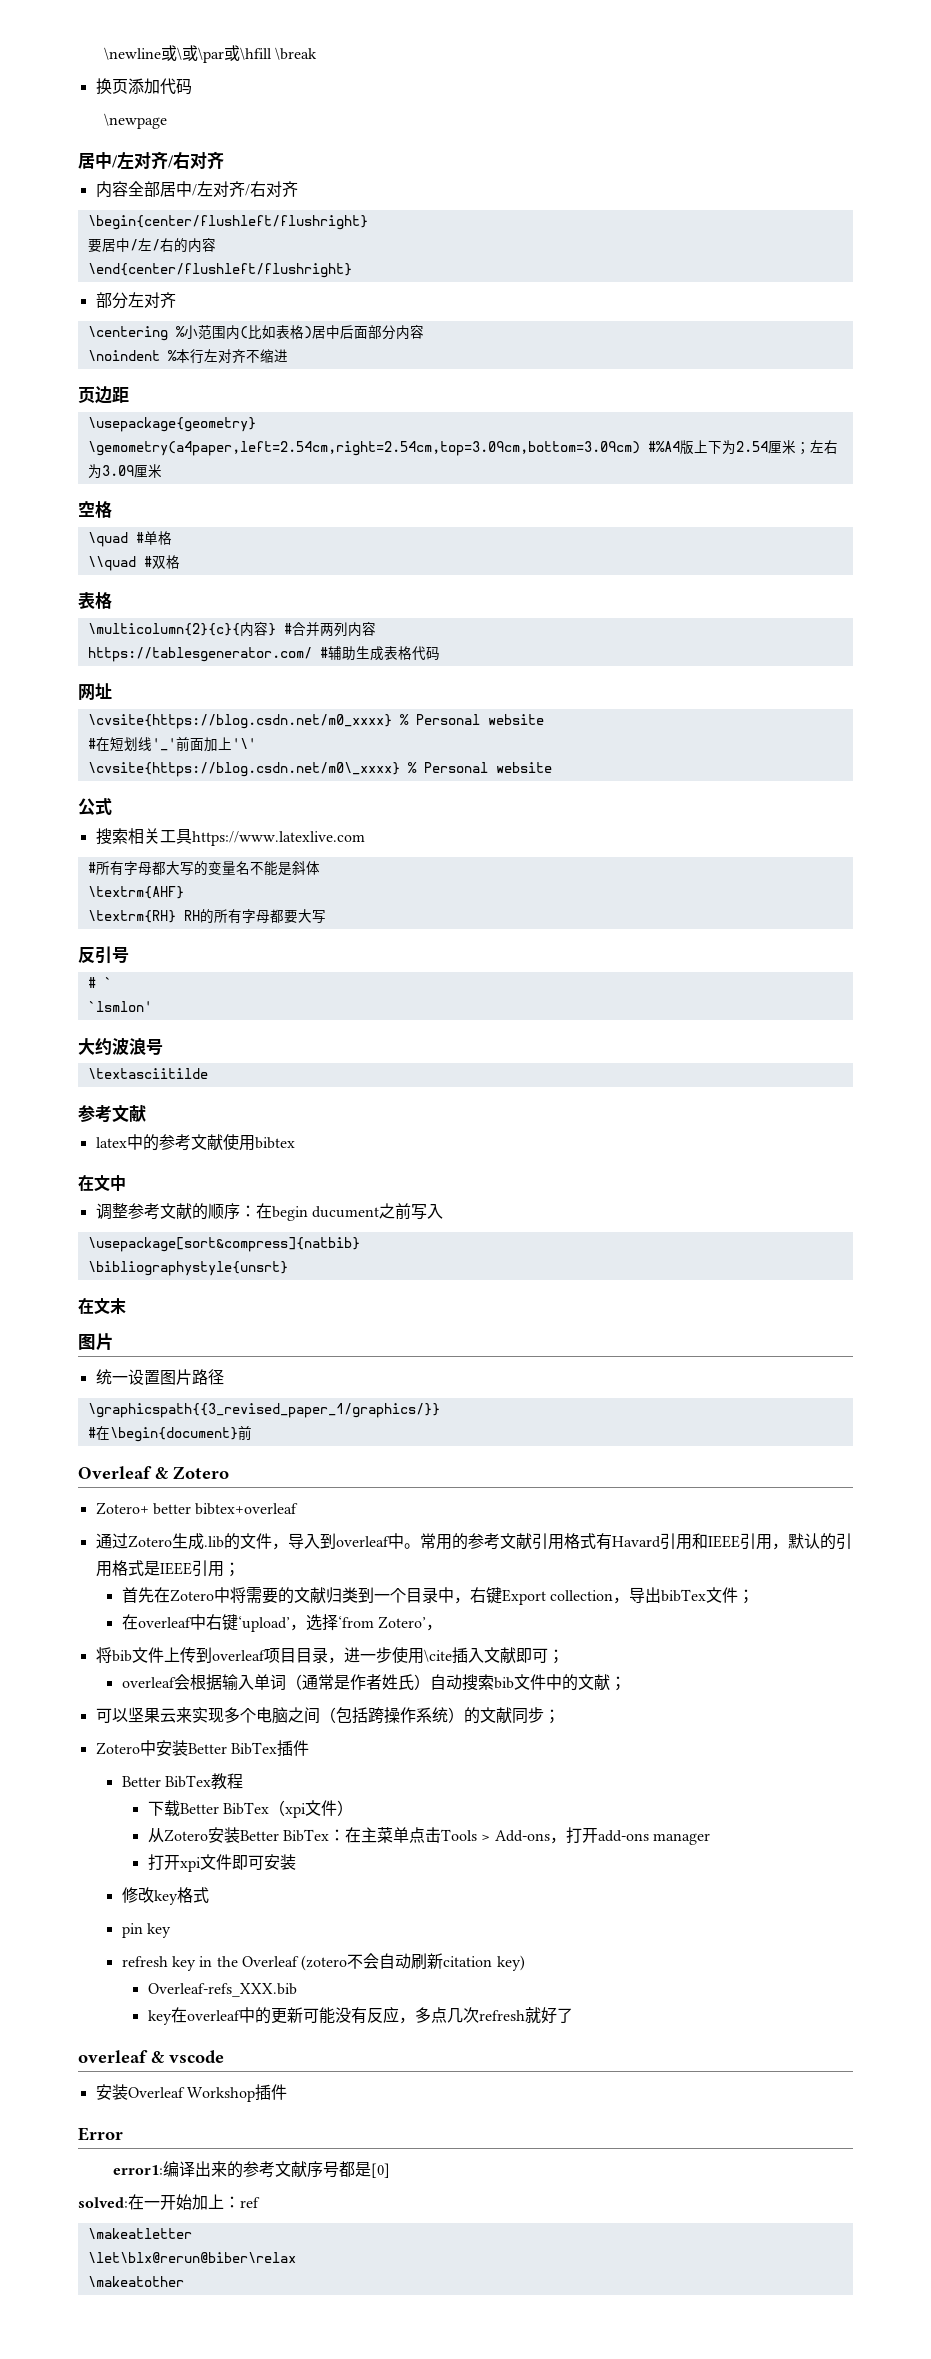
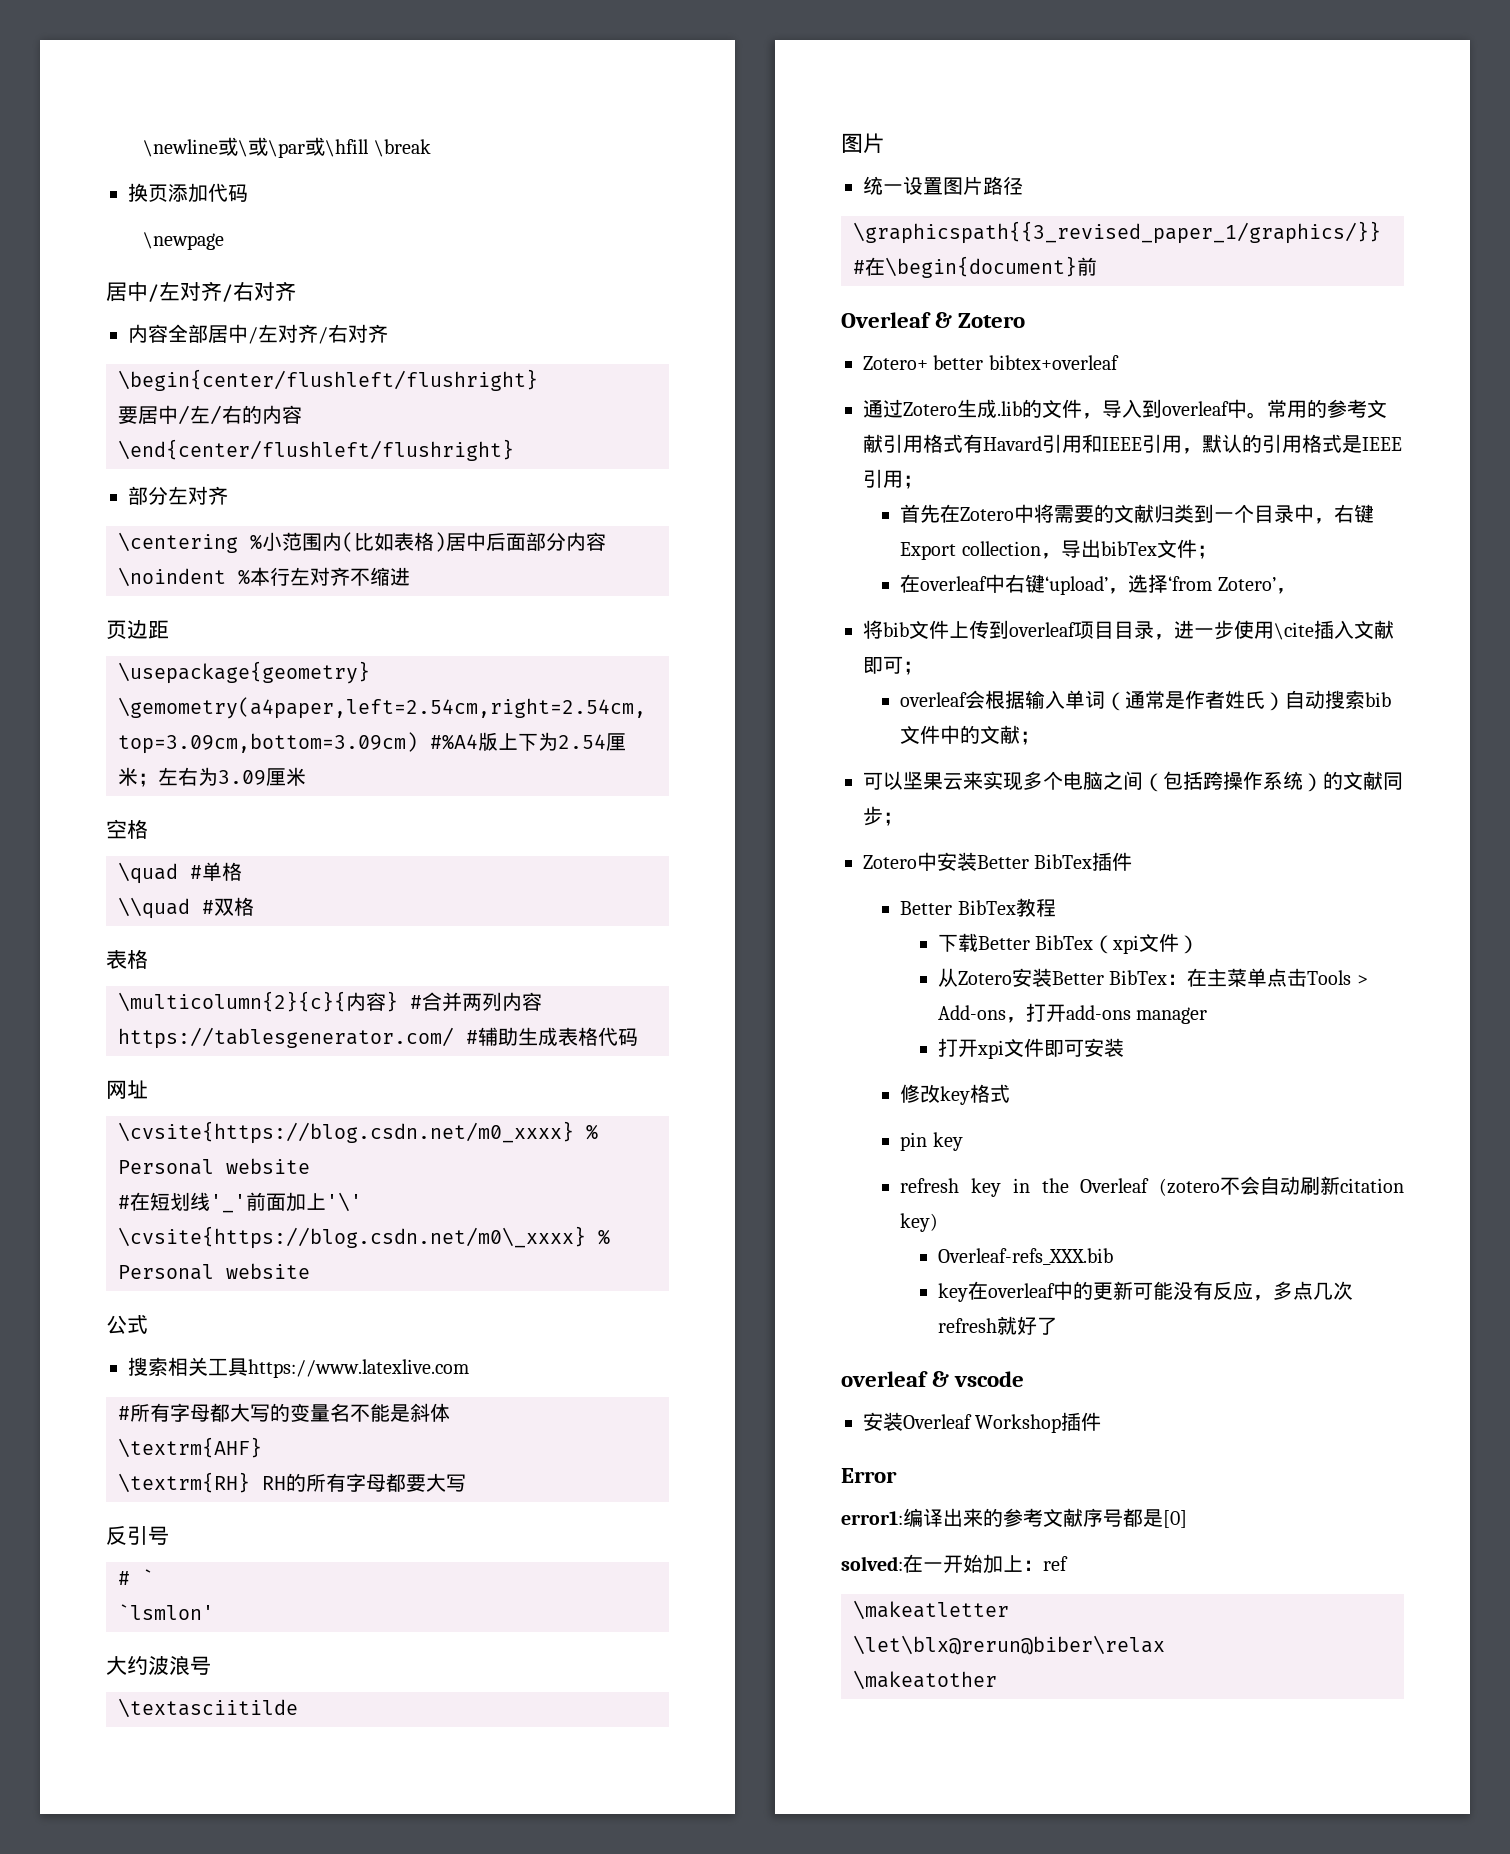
  \textasciitilde
- 参考文献
- latex中的参考文献使用bibtex
- 在文中
- 调整参考文献的顺序：在begin ducument之前写入
- \usepackage[sort&compress]{natbib}
- \bibliographystyle{unsrt}
- 在文末

